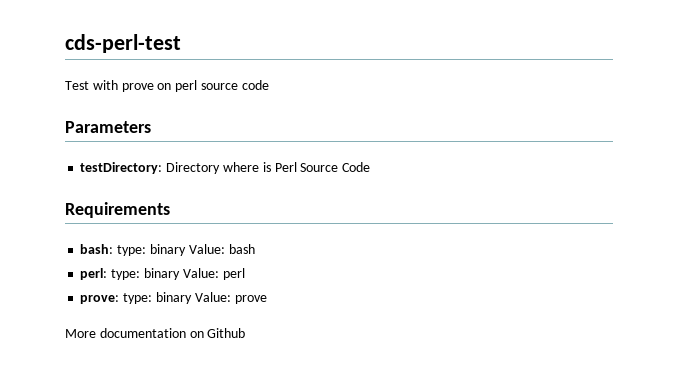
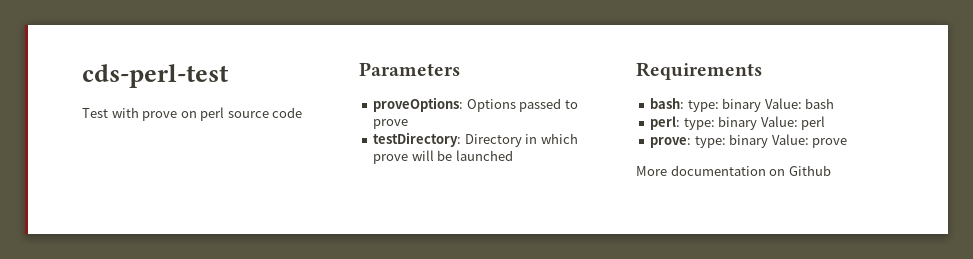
- testDirectory: Directory where is Perl Source Code
+ proveOptions: Options passed to prove
+ testDirectory: Directory in which prove will be launched

